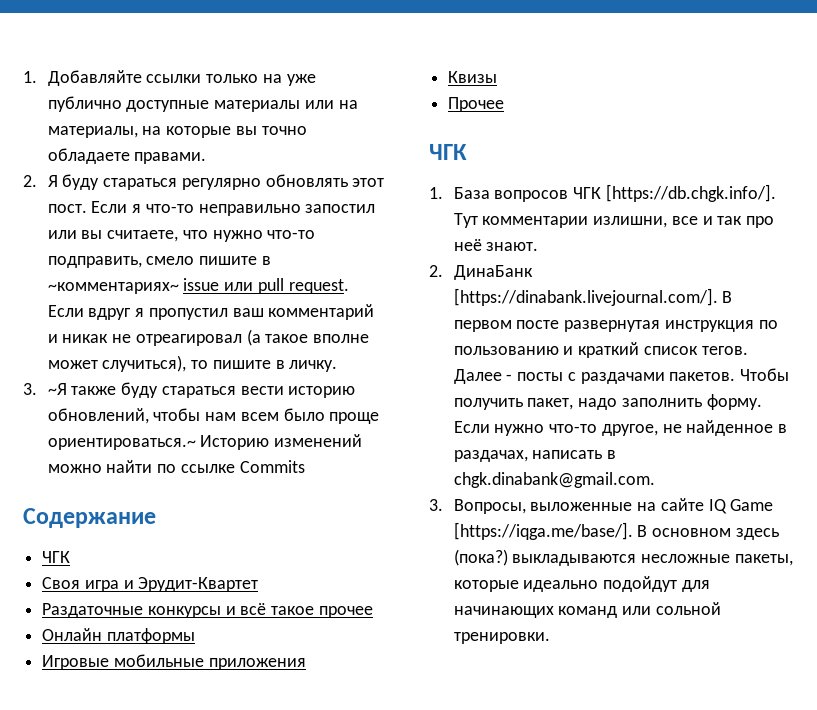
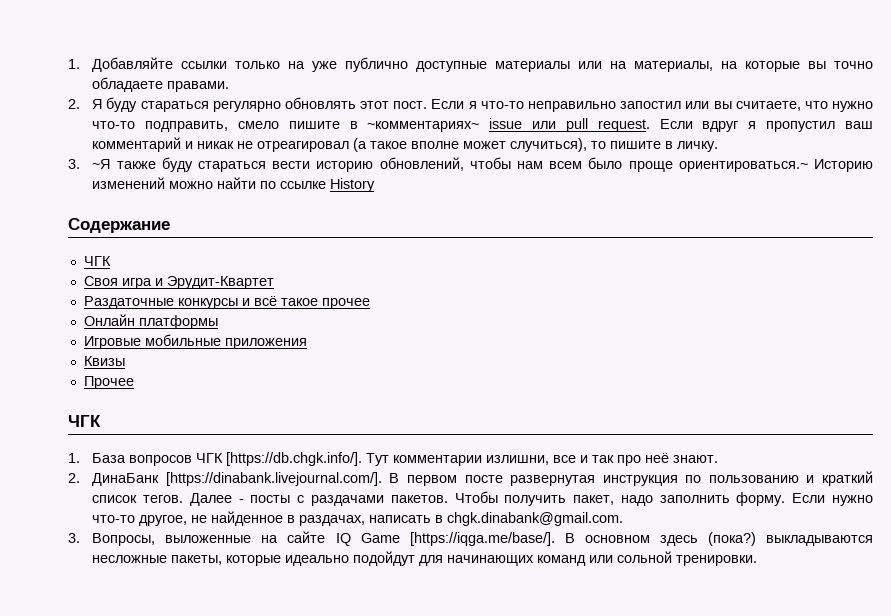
- 3. ~Я также буду стараться вести историю обновлений, чтобы нам всем было проще ориентироваться.~ Историю изменений можно найти по ссылке Commits
+ 3. ~Я также буду стараться вести историю обновлений, чтобы нам всем было проще ориентироваться.~ Историю изменений можно найти по ссылке History

